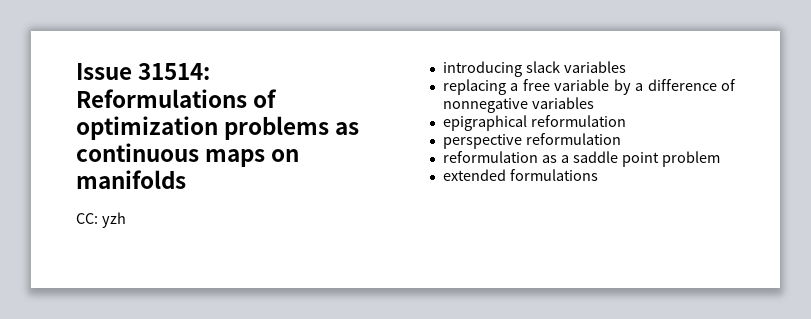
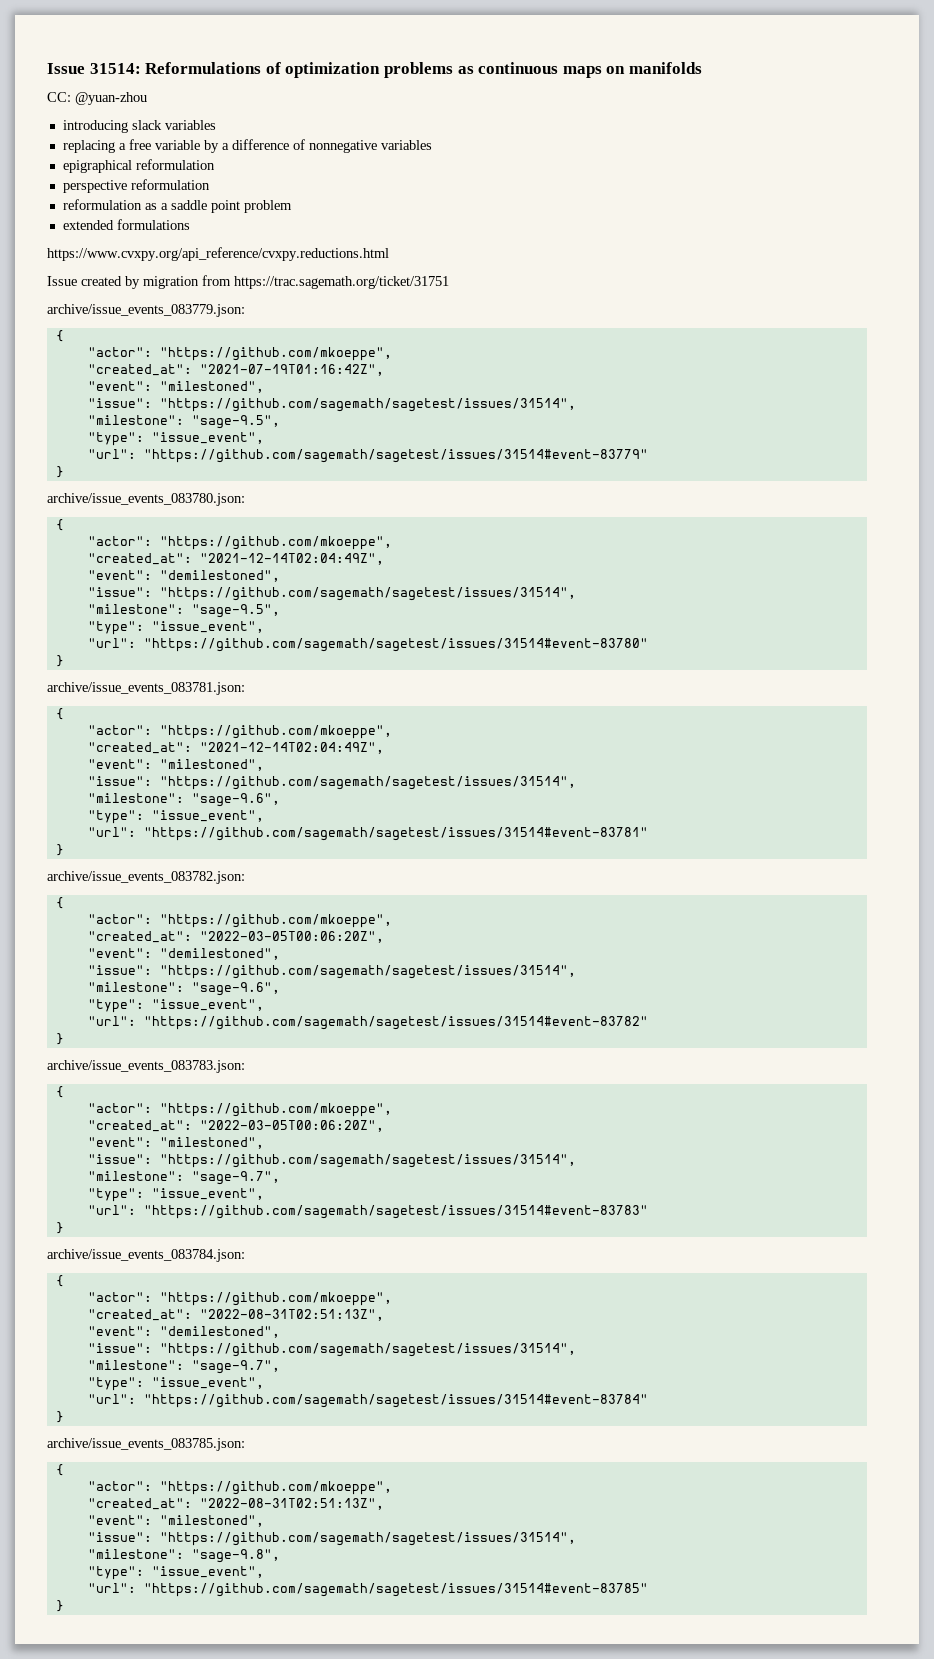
- CC: yzh
+ CC: @yuan-zhou
+ https://www.cvxpy.org/api_reference/cvxpy.reductions.html
+ Issue created by migration from https://trac.sagemath.org/ticket/31751
+ archive/issue_events_083779.json:
+ {
+ "actor": "https://github.com/mkoeppe",
+ "created_at": "2021-07-19T01:16:42Z",
+ "event": "milestoned",
+ "issue": "https://github.com/sagemath/sagetest/issues/31514",
+ "milestone": "sage-9.5",
+ "type": "issue_event",
+ "url": "https://github.com/sagemath/sagetest/issues/31514#event-83779"
+ }
+ archive/issue_events_083780.json:
+ {
+ "actor": "https://github.com/mkoeppe",
+ "created_at": "2021-12-14T02:04:49Z",
+ "event": "demilestoned",
+ "issue": "https://github.com/sagemath/sagetest/issues/31514",
+ "milestone": "sage-9.5",
+ "type": "issue_event",
+ "url": "https://github.com/sagemath/sagetest/issues/31514#event-83780"
+ }
+ archive/issue_events_083781.json:
+ {
+ "actor": "https://github.com/mkoeppe",
+ "created_at": "2021-12-14T02:04:49Z",
+ "event": "milestoned",
+ "issue": "https://github.com/sagemath/sagetest/issues/31514",
+ "milestone": "sage-9.6",
+ "type": "issue_event",
+ "url": "https://github.com/sagemath/sagetest/issues/31514#event-83781"
+ }
+ archive/issue_events_083782.json:
+ {
+ "actor": "https://github.com/mkoeppe",
+ "created_at": "2022-03-05T00:06:20Z",
+ "event": "demilestoned",
+ "issue": "https://github.com/sagemath/sagetest/issues/31514",
+ "milestone": "sage-9.6",
+ "type": "issue_event",
+ "url": "https://github.com/sagemath/sagetest/issues/31514#event-83782"
+ }
+ archive/issue_events_083783.json:
+ {
+ "actor": "https://github.com/mkoeppe",
+ "created_at": "2022-03-05T00:06:20Z",
+ "event": "milestoned",
+ "issue": "https://github.com/sagemath/sagetest/issues/31514",
+ "milestone": "sage-9.7",
+ "type": "issue_event",
+ "url": "https://github.com/sagemath/sagetest/issues/31514#event-83783"
+ }
+ archive/issue_events_083784.json:
+ {
+ "actor": "https://github.com/mkoeppe",
+ "created_at": "2022-08-31T02:51:13Z",
+ "event": "demilestoned",
+ "issue": "https://github.com/sagemath/sagetest/issues/31514",
+ "milestone": "sage-9.7",
+ "type": "issue_event",
+ "url": "https://github.com/sagemath/sagetest/issues/31514#event-83784"
+ }
+ archive/issue_events_083785.json:
+ {
+ "actor": "https://github.com/mkoeppe",
+ "created_at": "2022-08-31T02:51:13Z",
+ "event": "milestoned",
+ "issue": "https://github.com/sagemath/sagetest/issues/31514",
+ "milestone": "sage-9.8",
+ "type": "issue_event",
+ "url": "https://github.com/sagemath/sagetest/issues/31514#event-83785"
+ }

